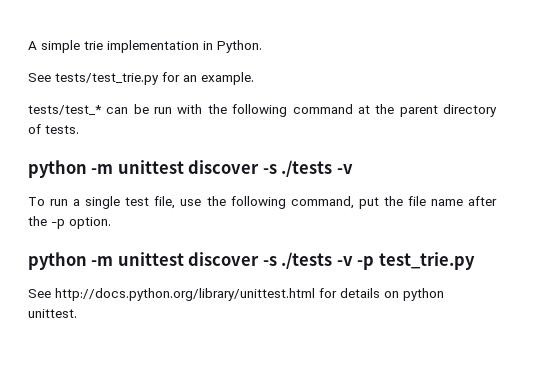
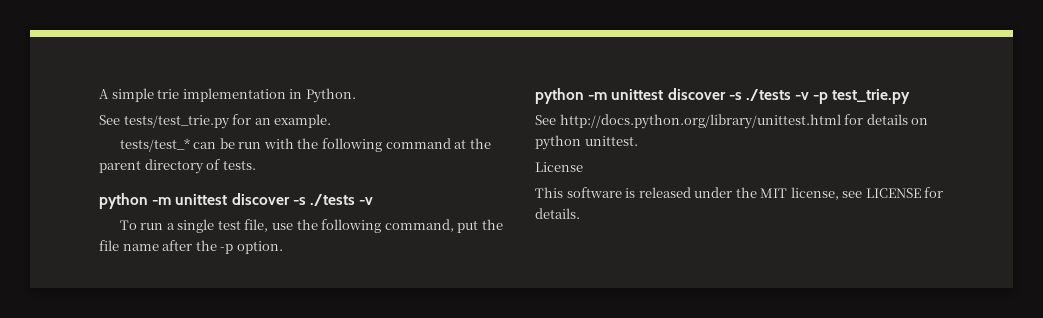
+ License
+ This software is released under the MIT license, see LICENSE for details.

